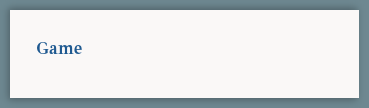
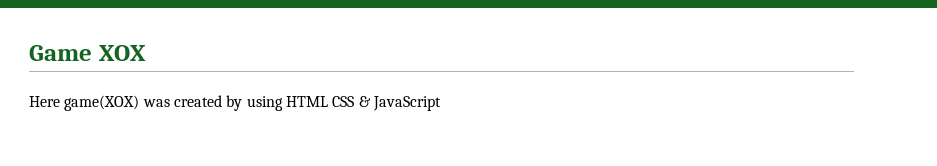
- Game
+ Game XOX
+ Here game(XOX) was created by using HTML CSS & JavaScript

